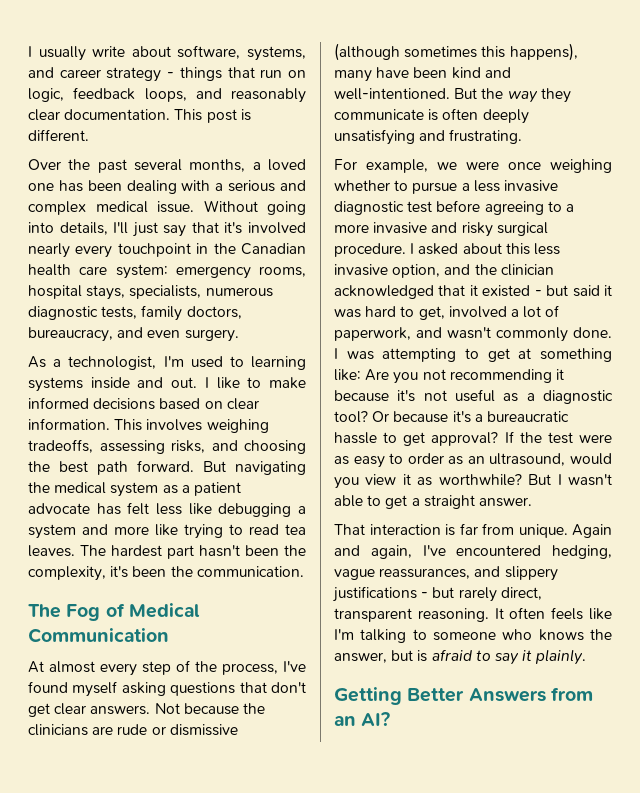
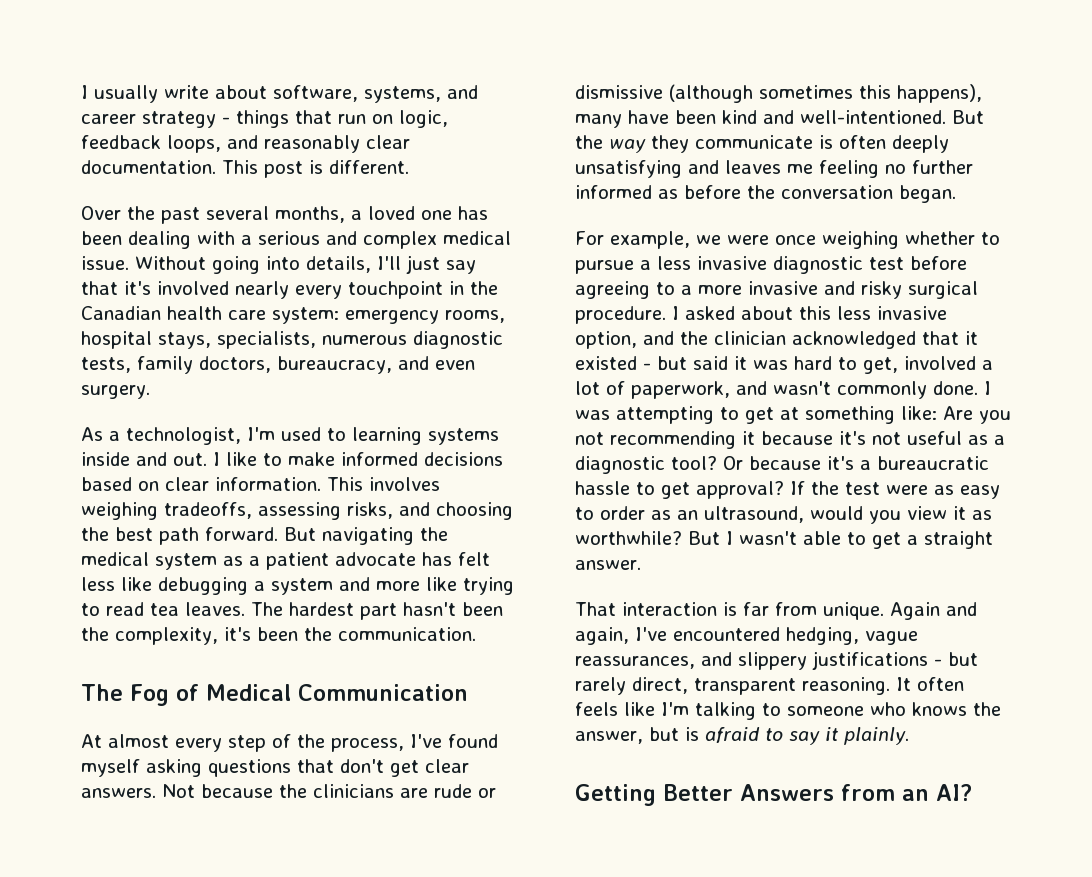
- But the way they communicate is often deeply unsatisfying and frustrating.
+ But the way they communicate is often deeply unsatisfying and leaves me feeling no further informed as before the conversation began.

